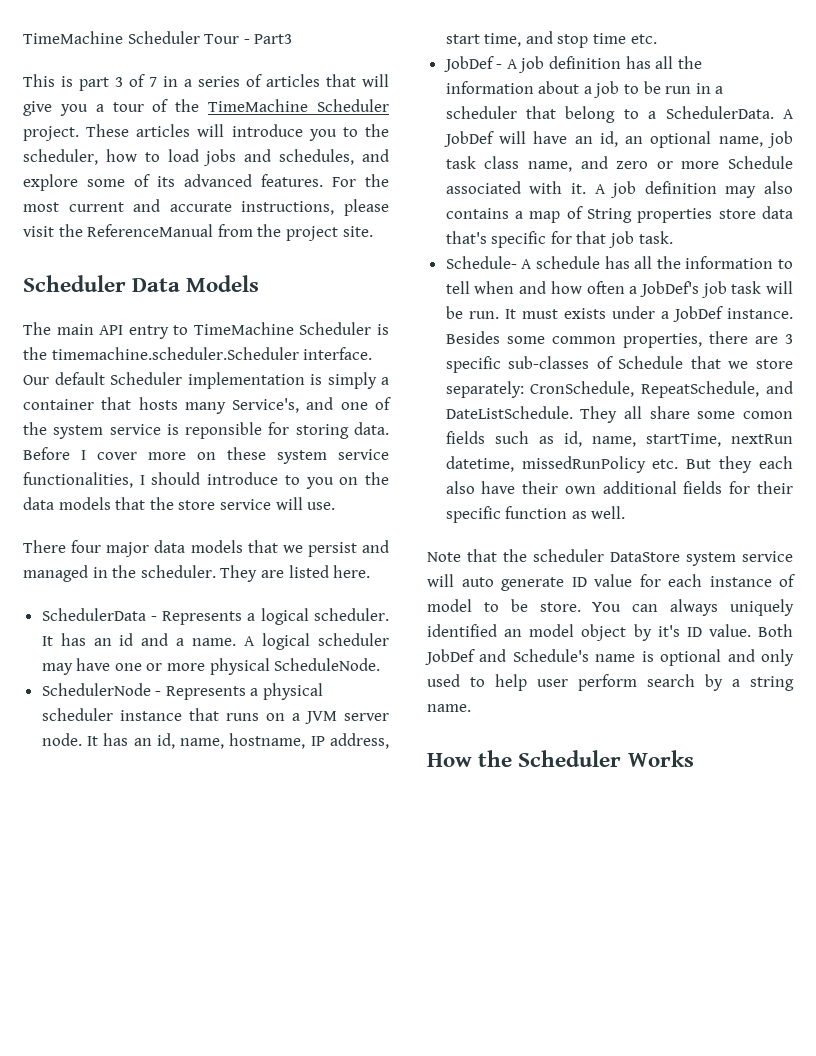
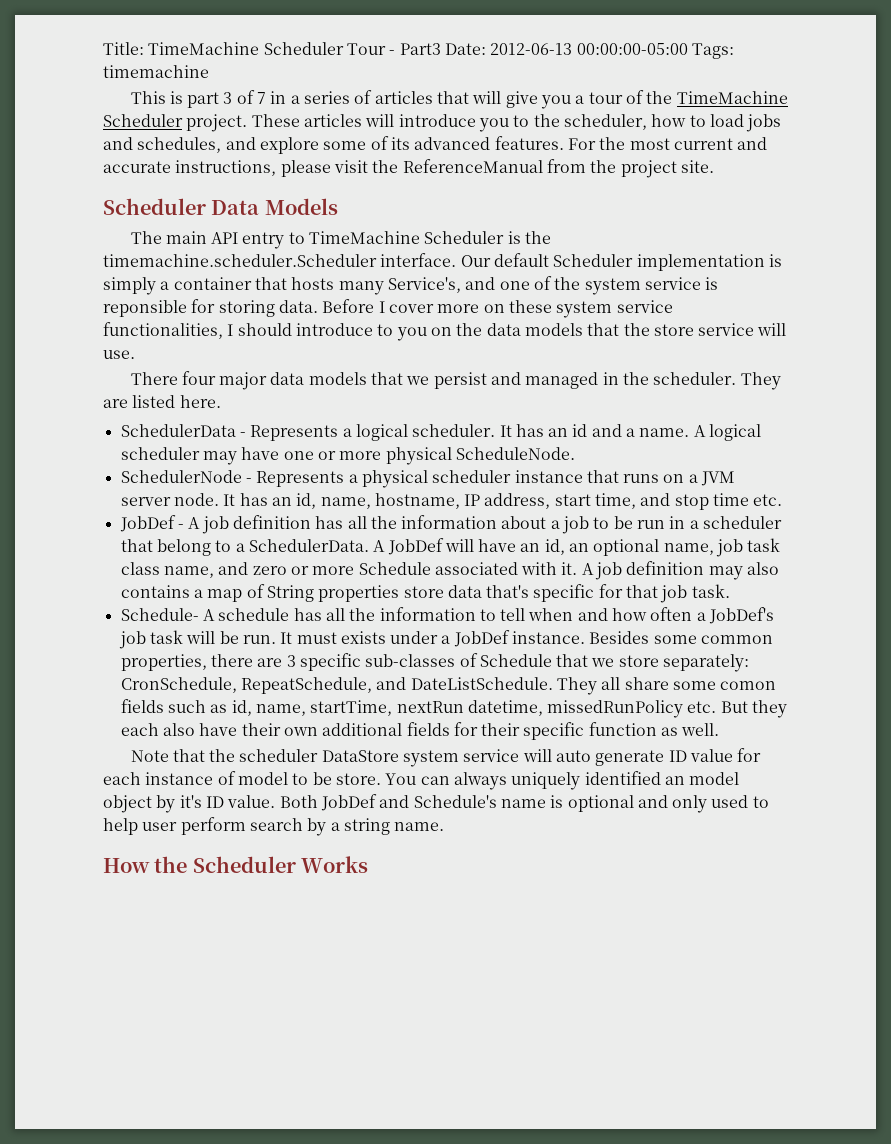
- TimeMachine Scheduler Tour - Part3
+ Title: TimeMachine Scheduler Tour - Part3 Date: 2012-06-13 00:00:00-05:00 Tags: timemachine

